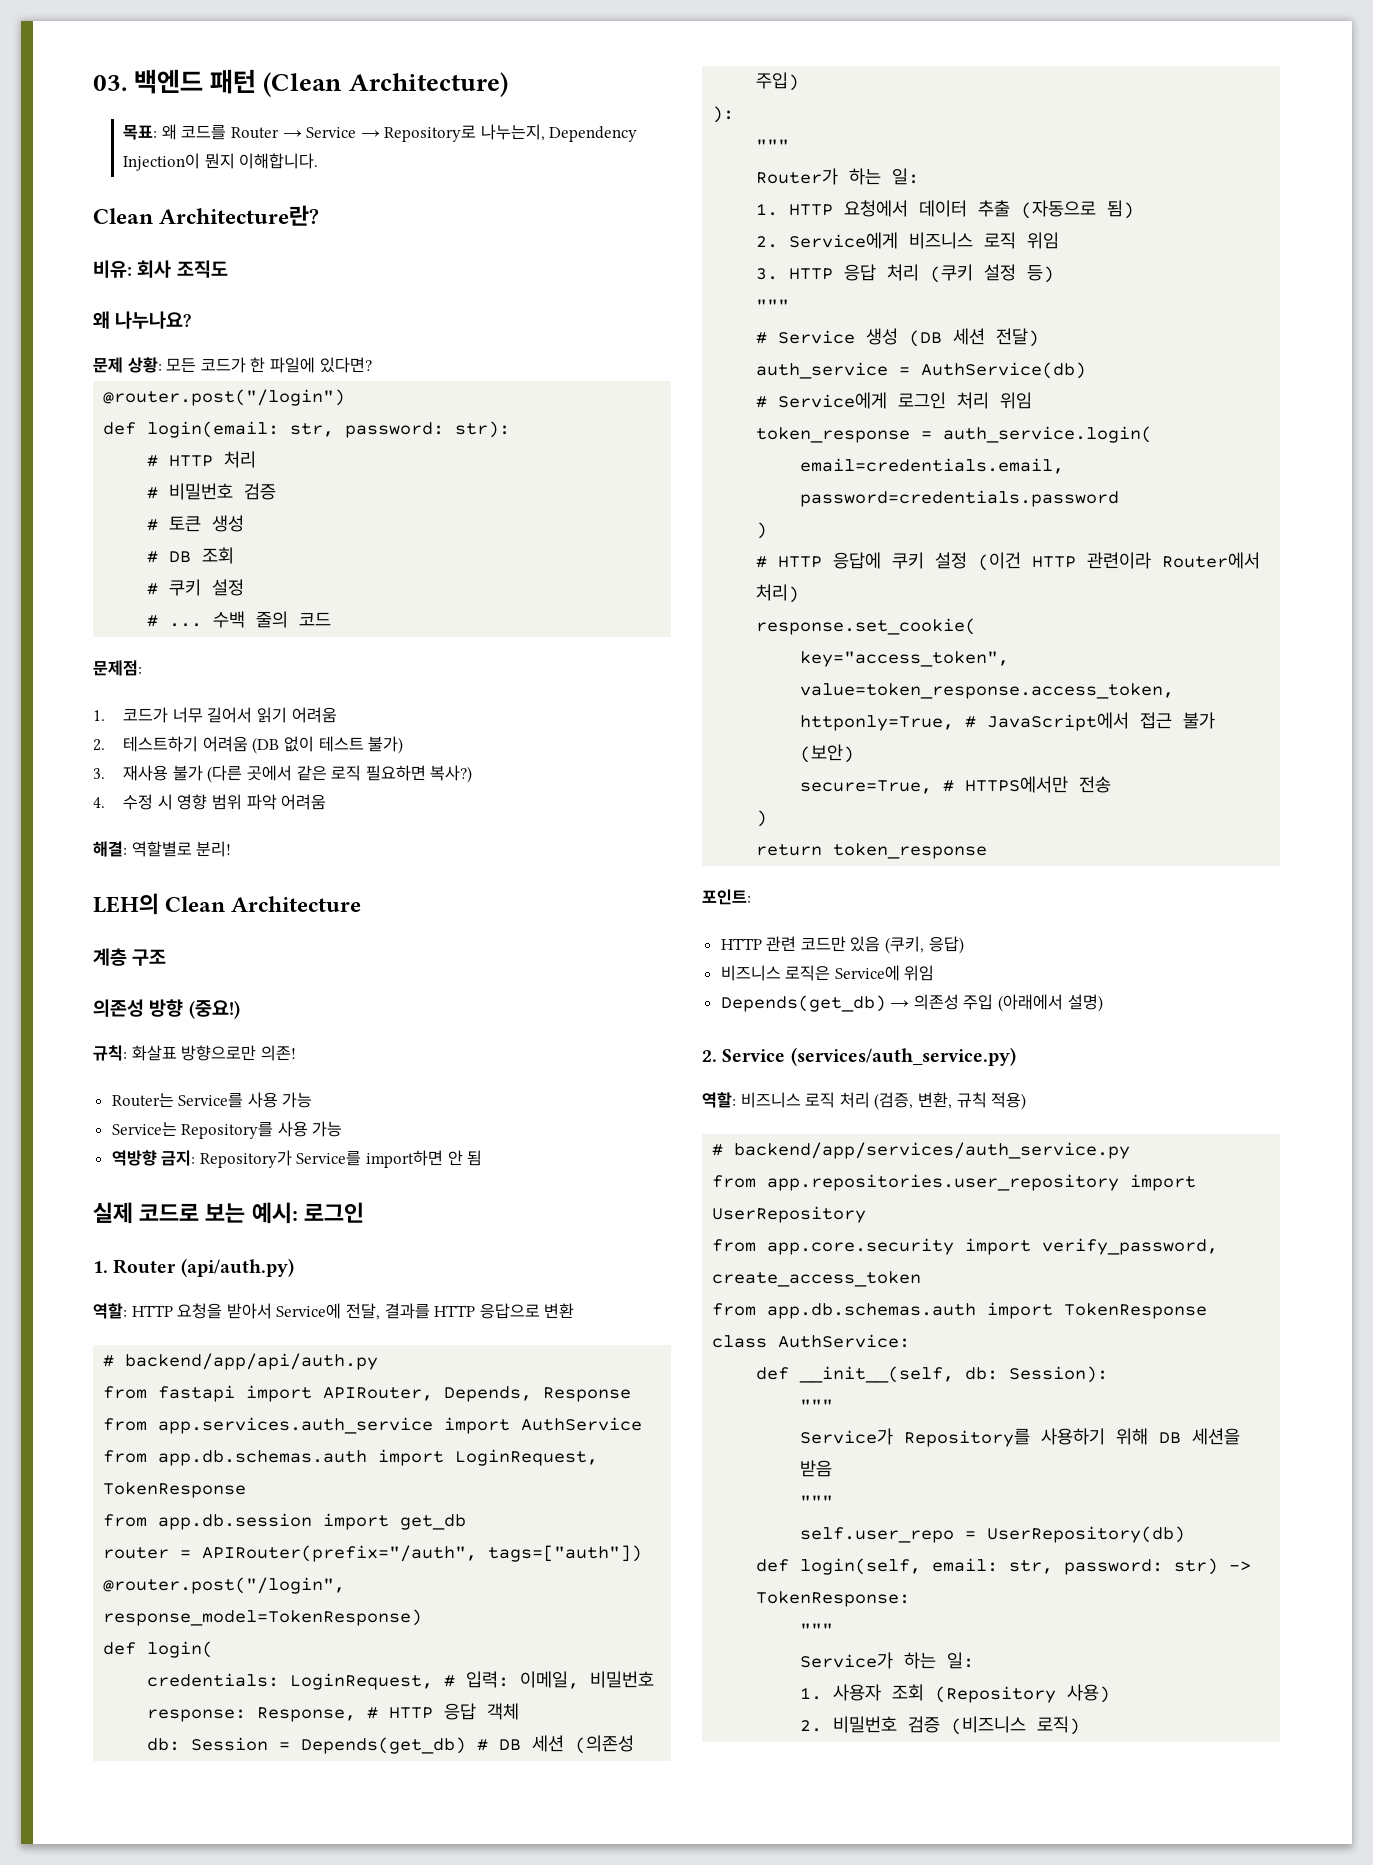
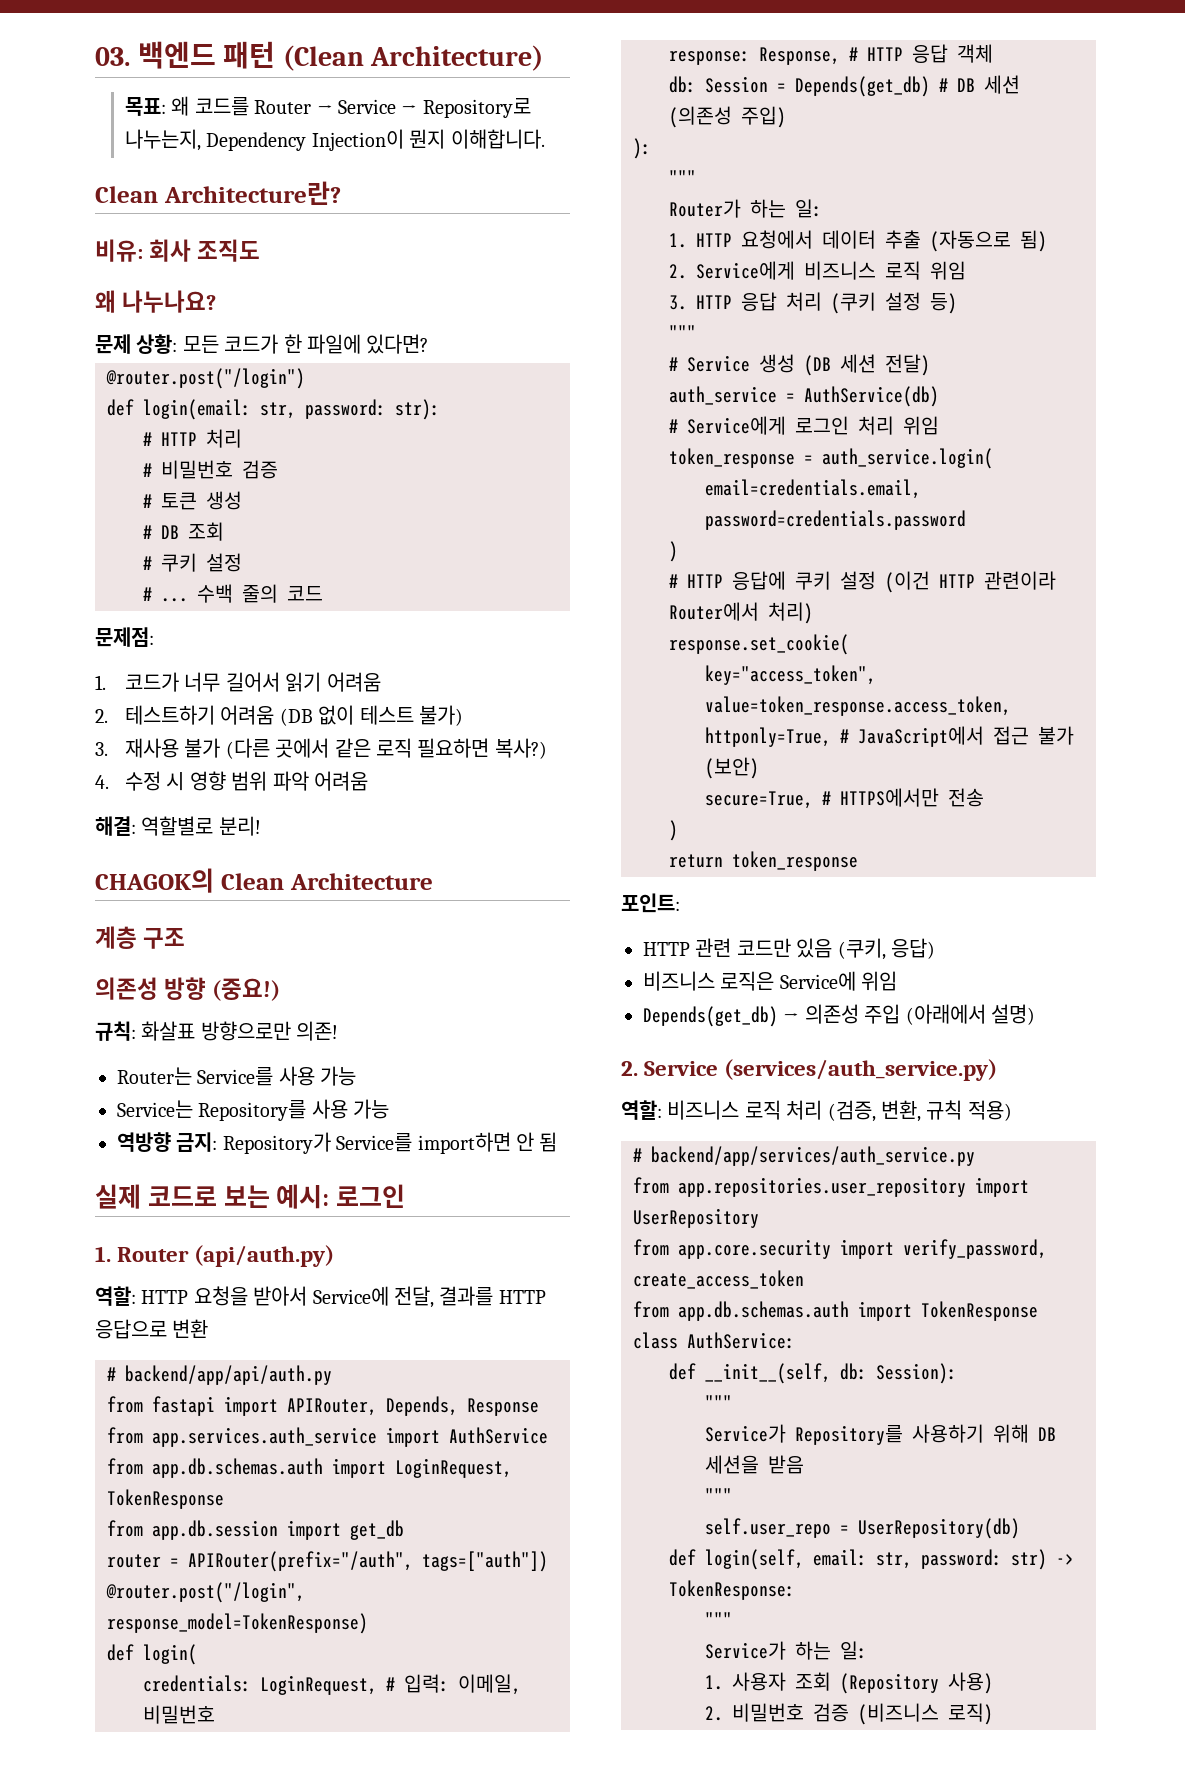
- LEH의 Clean Architecture
+ CHAGOK의 Clean Architecture

